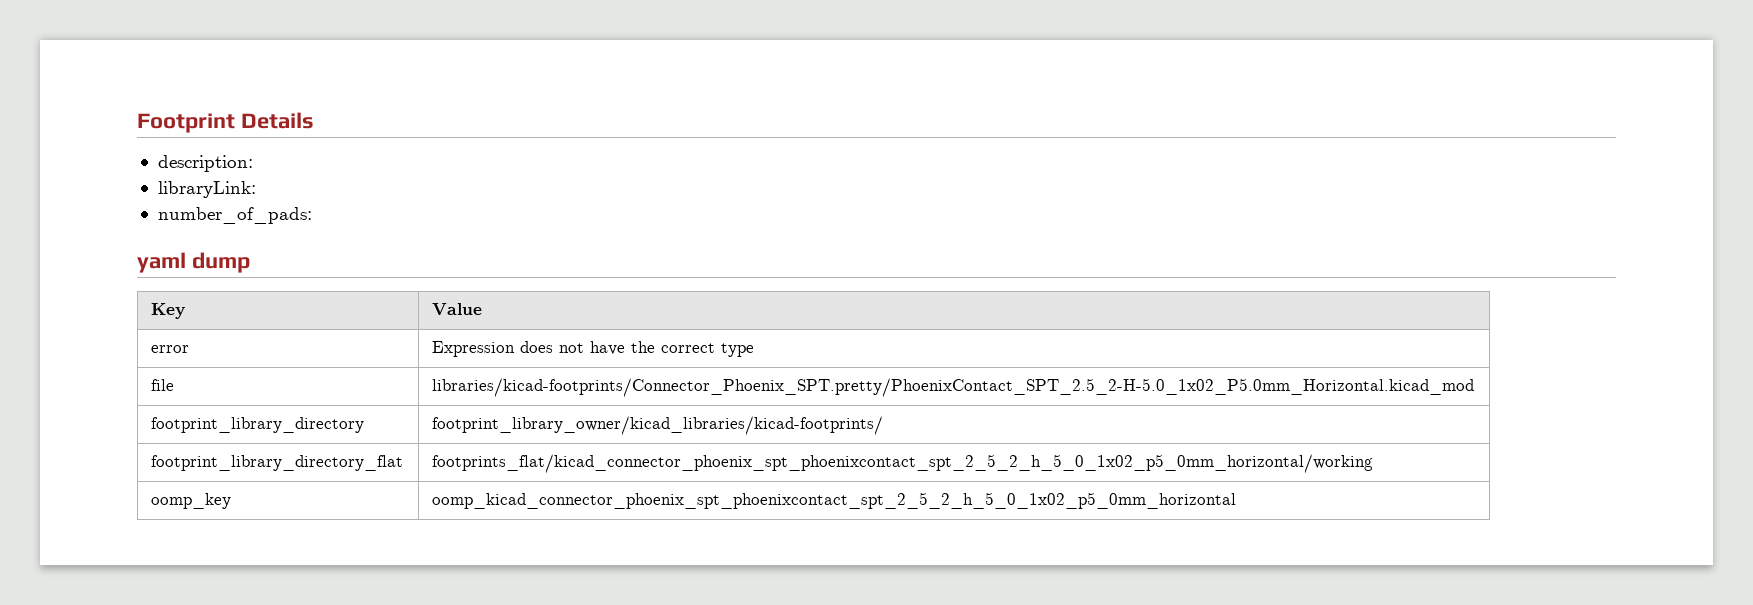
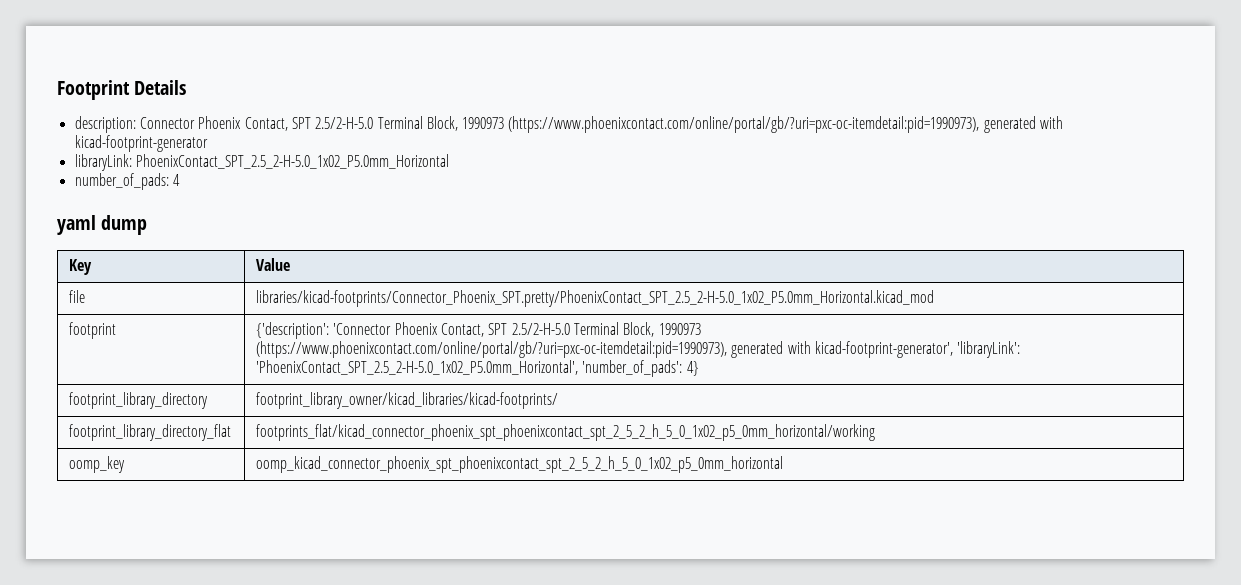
- description:
+ description: Connector Phoenix Contact, SPT 2.5/2-H-5.0 Terminal Block, 1990973 (https://www.phoenixcontact.com/online/portal/gb/?uri=pxc-oc-itemdetail:pid=1990973), generated with kicad-footprint-generator
- libraryLink:
+ libraryLink: PhoenixContact_SPT_2.5_2-H-5.0_1x02_P5.0mm_Horizontal
- number_of_pads:
+ number_of_pads: 4
- error | Expression does not have the correct type
  file | libraries/kicad-footprints/Connector_Phoenix_SPT.pretty/PhoenixContact_SPT_2.5_2-H-5.0_1x02_P5.0mm_Horizontal.kicad_mod
+ footprint | {'description': 'Connector Phoenix Contact, SPT 2.5/2-H-5.0 Terminal Block, 1990973 (https://www.phoenixcontact.com/online/portal/gb/?uri=pxc-oc-itemdetail:pid=1990973), generated with kicad-footprint-generator', 'libraryLink': 'PhoenixContact_SPT_2.5_2-H-5.0_1x02_P5.0mm_Horizontal', 'number_of_pads': 4}

